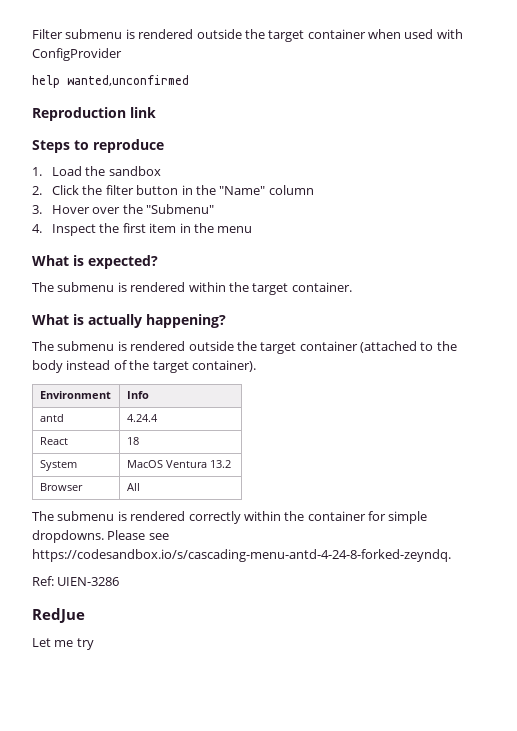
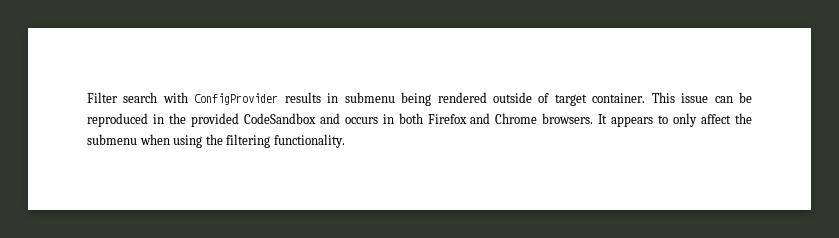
- Filter submenu is rendered outside the target container when used with ConfigProvider
- help wanted,unconfirmed
- Reproduction link
- Steps to reproduce
- 1. Load the sandbox
- 2. Click the filter button in the "Name" column
- 3. Hover over the "Submenu"
- 4. Inspect the first item in the menu
- What is expected?
- The submenu is rendered within the target container.
- What is actually happening?
- The submenu is rendered outside the target container (attached to the body instead of the target container).
- Environment | Info
- antd | 4.24.4
- React | 18
- System | MacOS Ventura 13.2
- Browser | All
- The submenu is rendered correctly within the container for simple dropdowns. Please see https://codesandbox.io/s/cascading-menu-antd-4-24-8-forked-zeyndq.
- Ref: UIEN-3286
- RedJue
- Let me try
+ Filter search with ConfigProvider results in submenu being rendered outside of target container. This issue can be reproduced in the provided CodeSandbox and occurs in both Firefox and Chrome browsers. It appears to only affect the submenu when using the filtering functionality.

